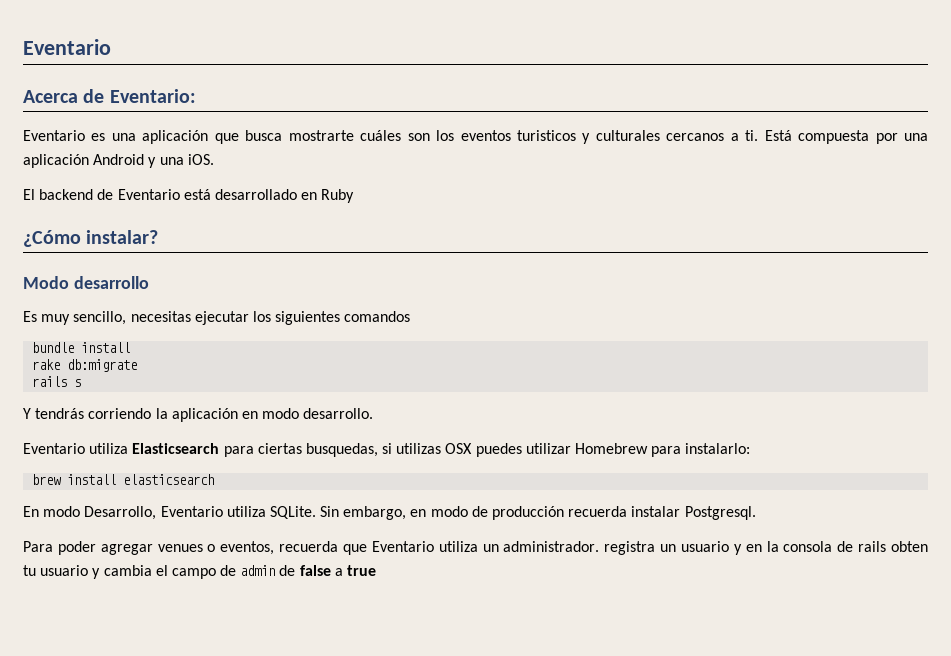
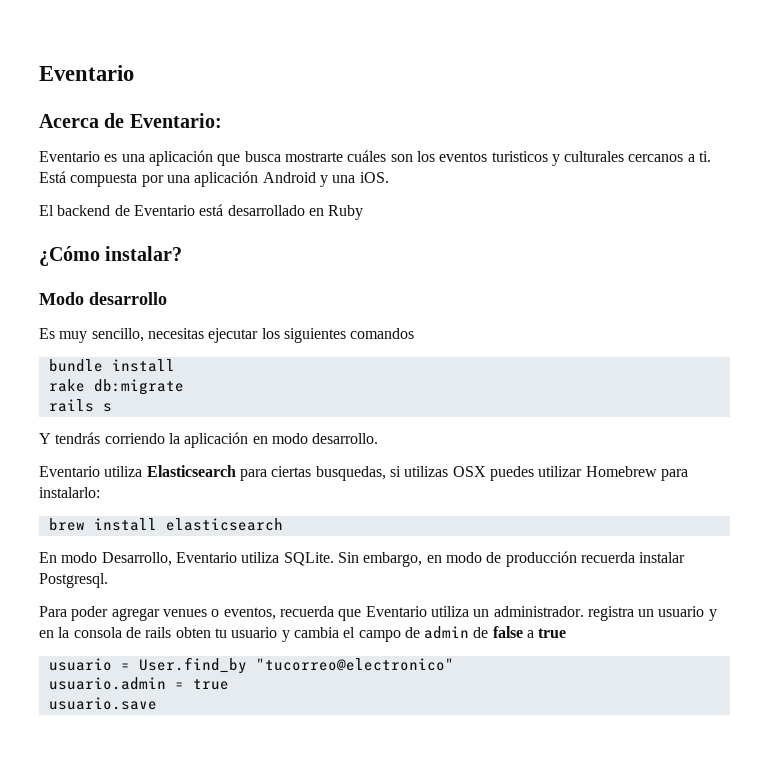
+ usuario = User.find_by "tucorreo@electronico"
+ usuario.admin = true
+ usuario.save

